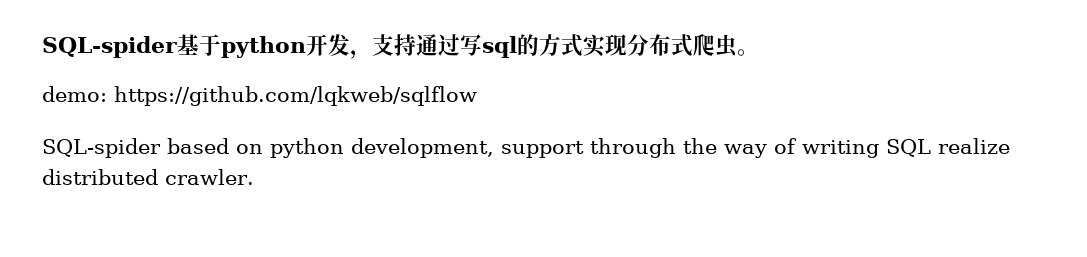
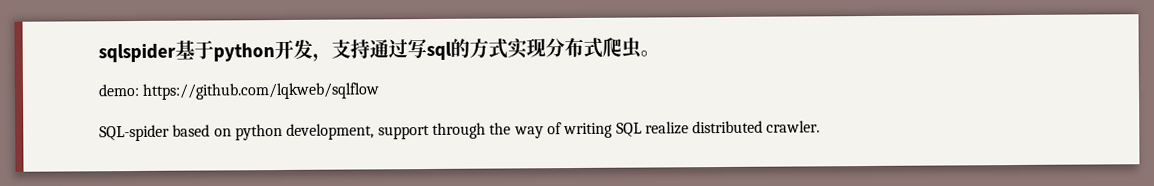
- SQL-spider基于python开发，支持通过写sql的方式实现分布式爬虫。
+ sqlspider基于python开发，支持通过写sql的方式实现分布式爬虫。

